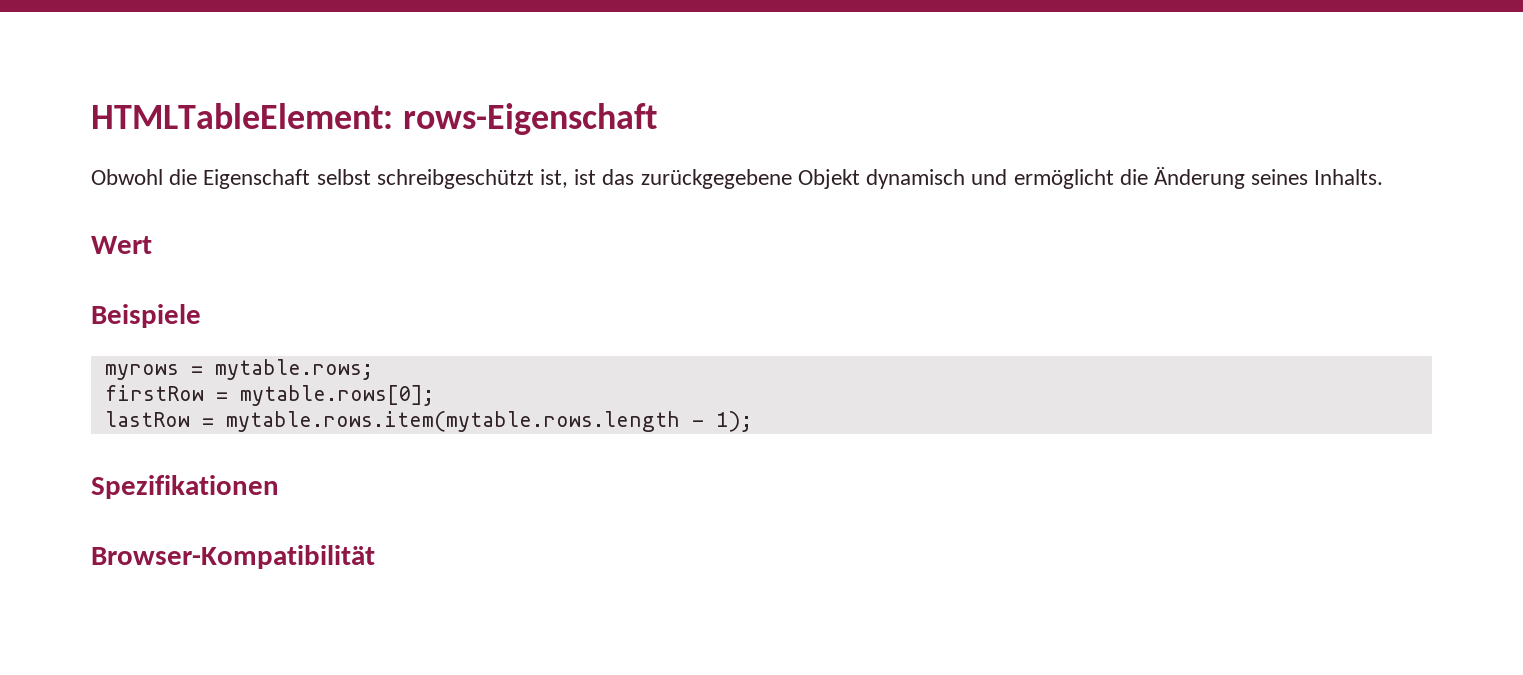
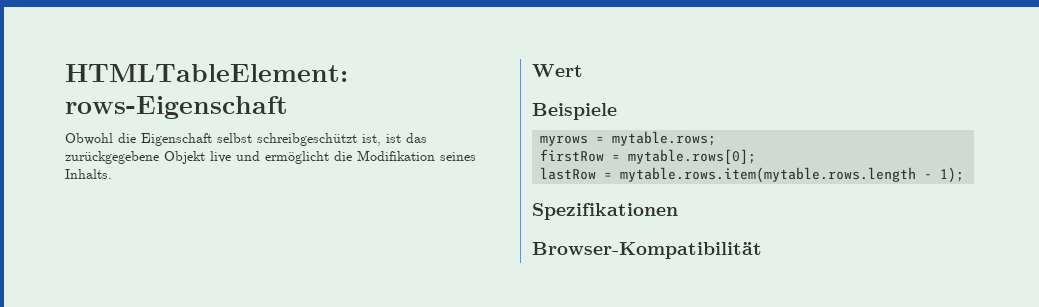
- Obwohl die Eigenschaft selbst schreibgeschützt ist, ist das zurückgegebene Objekt dynamisch und ermöglicht die Änderung seines Inhalts.
+ Obwohl die Eigenschaft selbst schreibgeschützt ist, ist das zurückgegebene Objekt live und ermöglicht die Modifikation seines Inhalts.

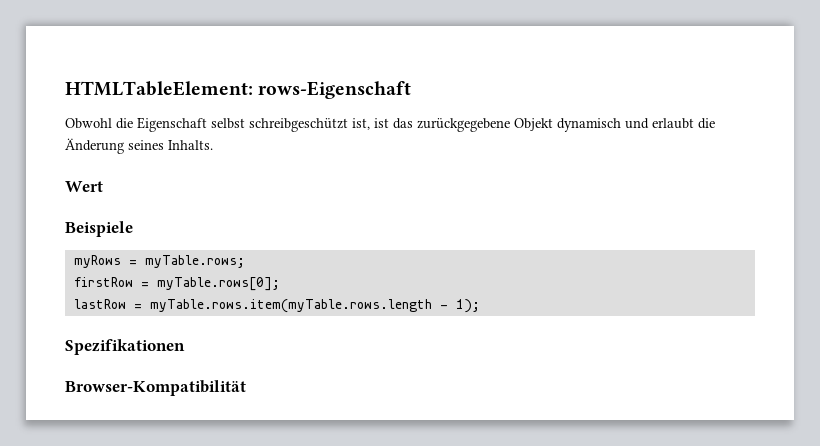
- Obwohl die Eigenschaft selbst schreibgeschützt ist, ist das zurückgegebene Objekt live und ermöglicht die Modifikation seines Inhalts.
+ Obwohl die Eigenschaft selbst schreibgeschützt ist, ist das zurückgegebene Objekt dynamisch und erlaubt die Änderung seines Inhalts.
- myrows = mytable.rows;
+ myRows = myTable.rows;
- firstRow = mytable.rows[0];
+ firstRow = myTable.rows[0];
- lastRow = mytable.rows.item(mytable.rows.length - 1);
+ lastRow = myTable.rows.item(myTable.rows.length - 1);

